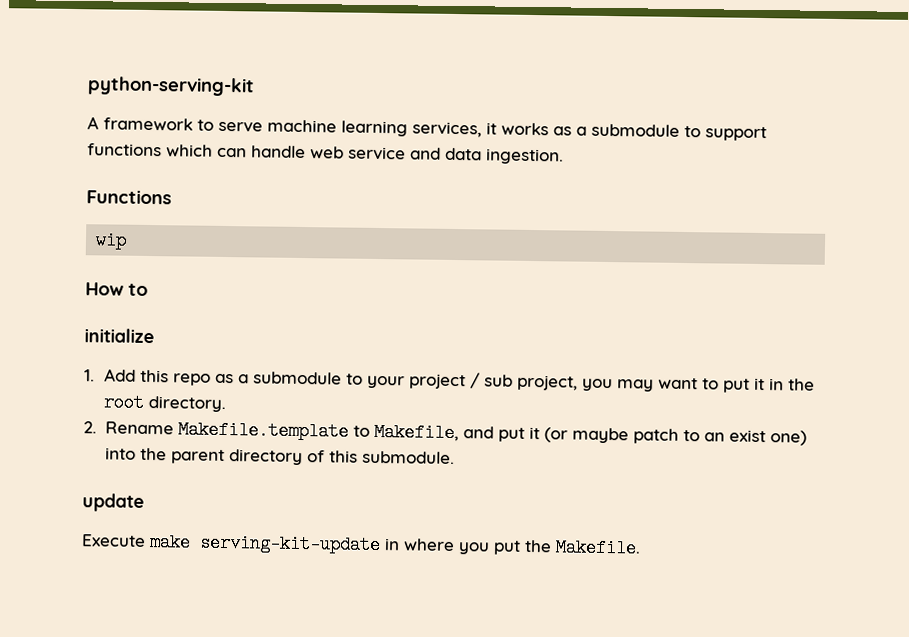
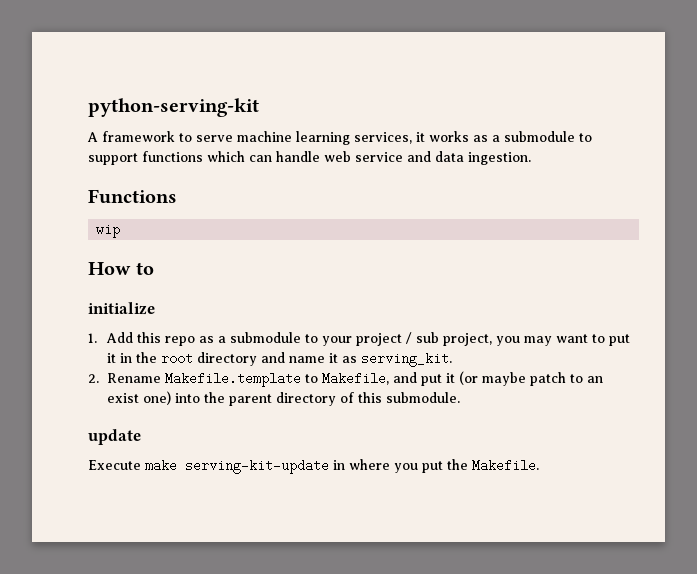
- 1. Add this repo as a submodule to your project / sub project, you may want to put it in the root directory.
+ 1. Add this repo as a submodule to your project / sub project, you may want to put it in the root directory and name it as serving_kit.

